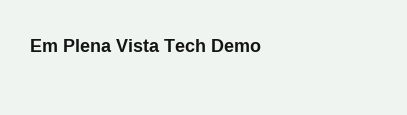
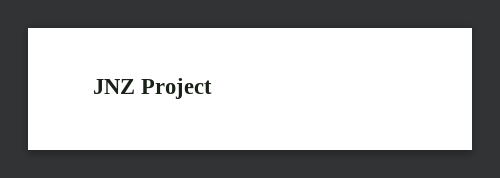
- Em Plena Vista Tech Demo
+ JNZ Project

